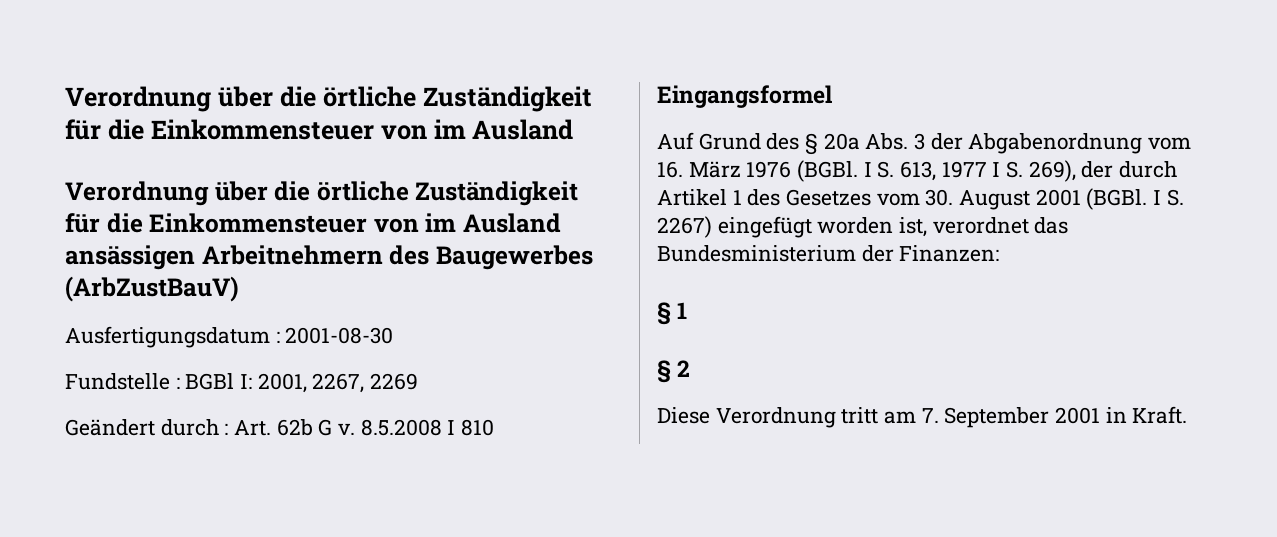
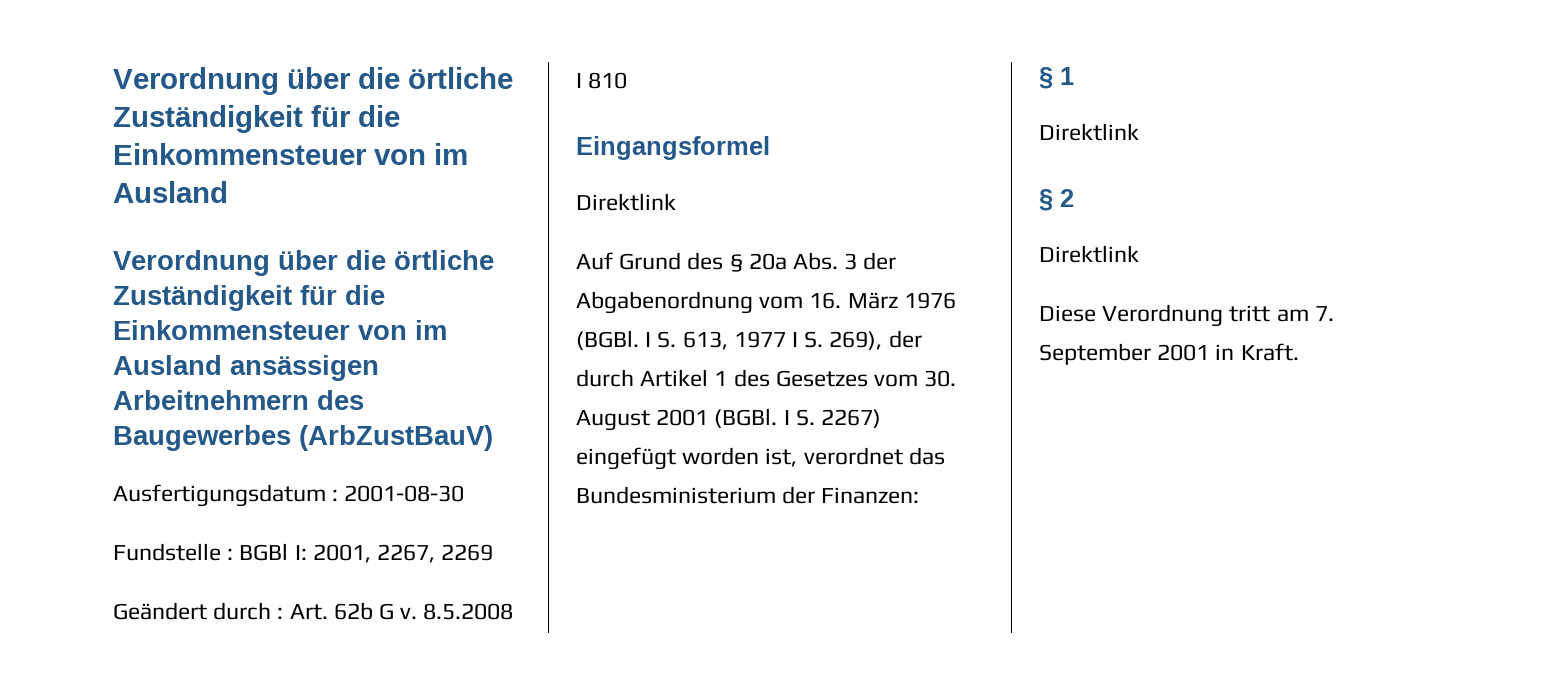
  Eingangsformel
+ Direktlink
  § 1
+ Direktlink
  § 2
+ Direktlink

